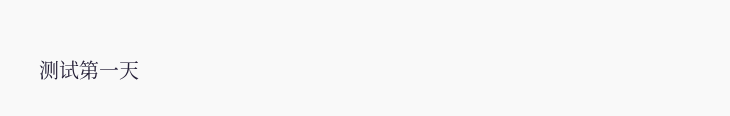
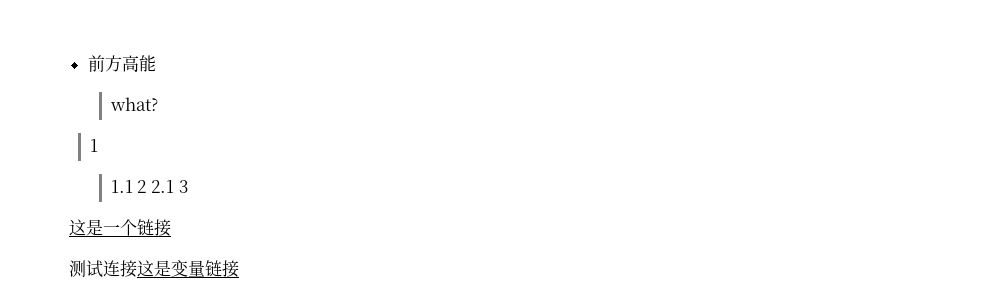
- 测试第一天
+ 前方高能
+ what?
+ 1
+ 1.1 2 2.1 3
+ 这是一个链接
+ 测试连接这是变量链接

